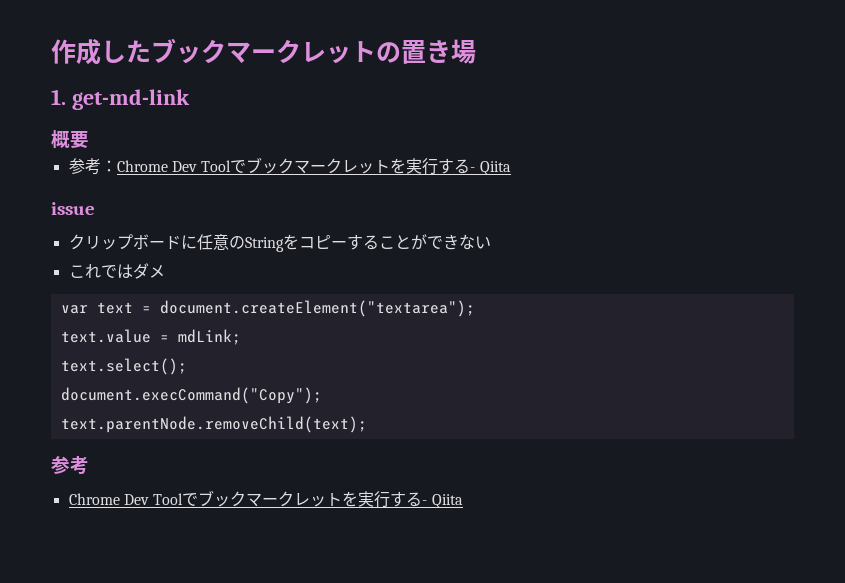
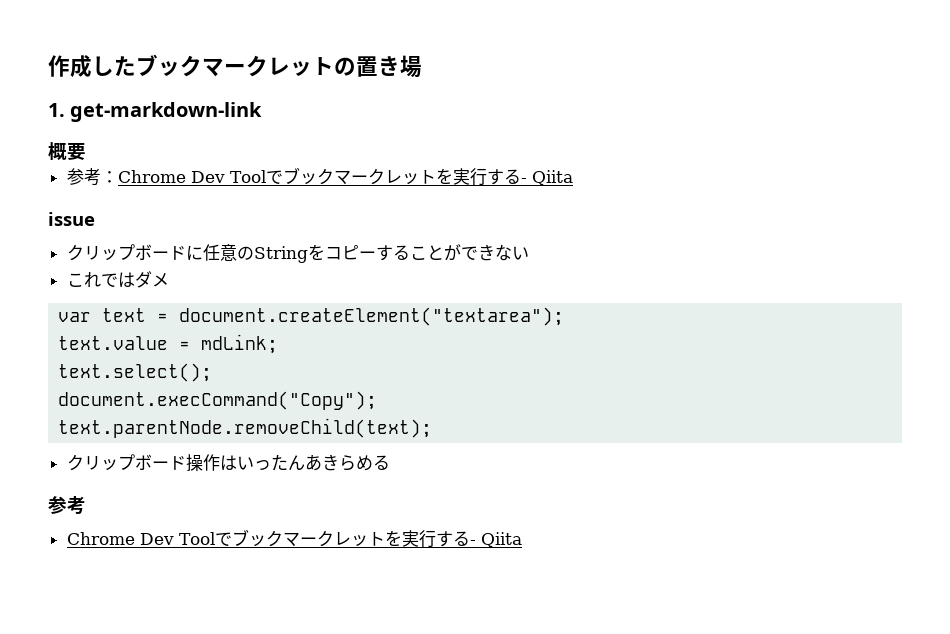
- 1. get-md-link
+ 1. get-markdown-link
+ クリップボード操作はいったんあきらめる

